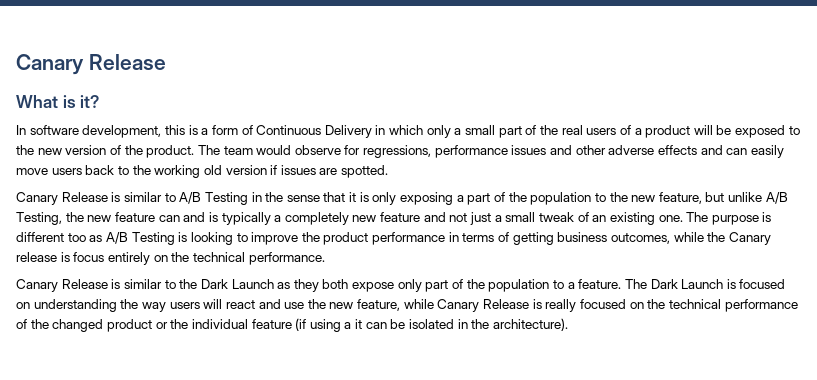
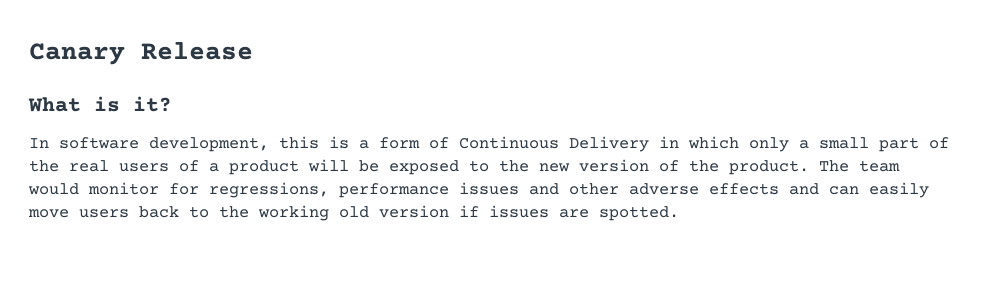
- The team would observe for regressions, performance issues and other adverse effects and can easily move users back to the working old version if issues are spotted.
+ The team would monitor for regressions, performance issues and other adverse effects and can easily move users back to the working old version if issues are spotted.
- Canary Release is similar to A/B Testing in the sense that it is only exposing a part of the population to the new feature, but unlike A/B Testing, the new feature can and is typically a completely new feature and not just a small tweak of an existing one. The purpose is different too as A/B Testing is looking to improve the product performance in terms of getting business outcomes, while the Canary release is focus entirely on the technical performance.
- Canary Release is similar to the Dark Launch as they both expose only part of the population to a feature. The Dark Launch is focused on understanding the way users will react and use the new feature, while Canary Release is really focused on the technical performance of the changed product or the individual feature (if using a it can be isolated in the architecture).

